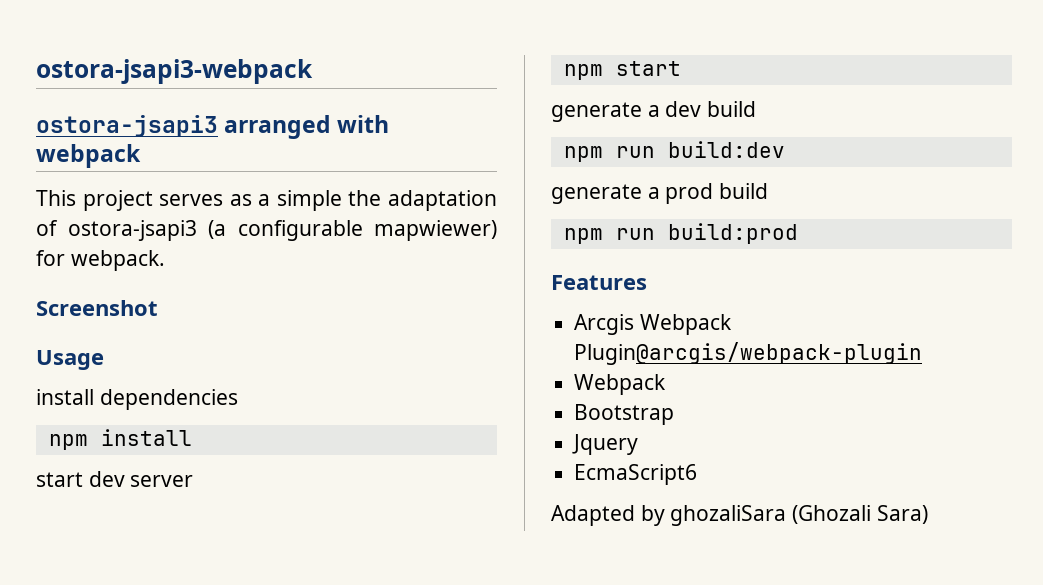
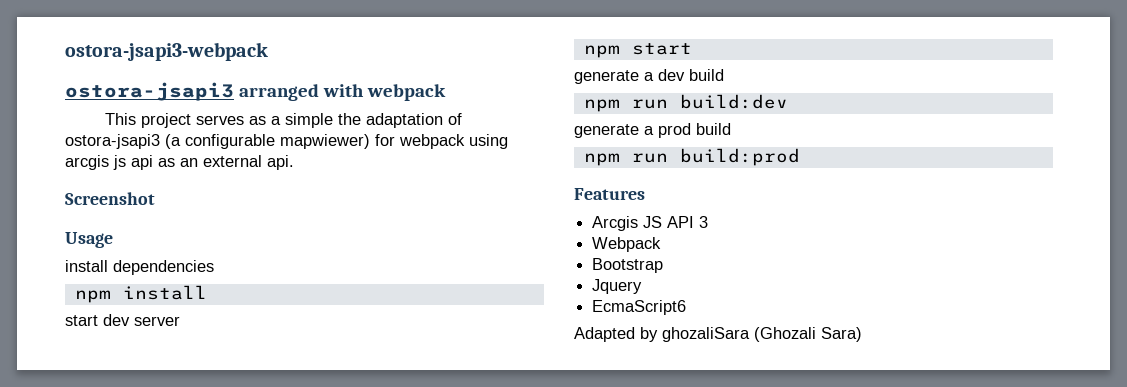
- This project serves as a simple the adaptation of ostora-jsapi3 (a configurable mapwiewer) for webpack.
+ This project serves as a simple the adaptation of ostora-jsapi3 (a configurable mapwiewer) for webpack using arcgis js api as an external api.
- Arcgis Webpack Plugin@arcgis/webpack-plugin
+ Arcgis JS API 3

